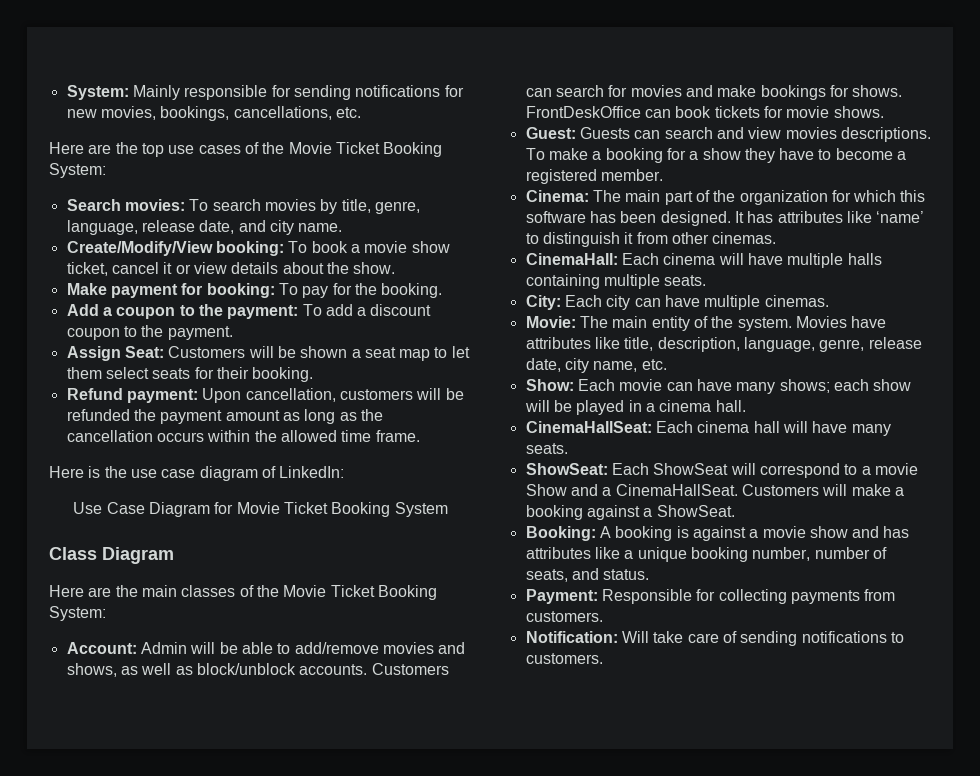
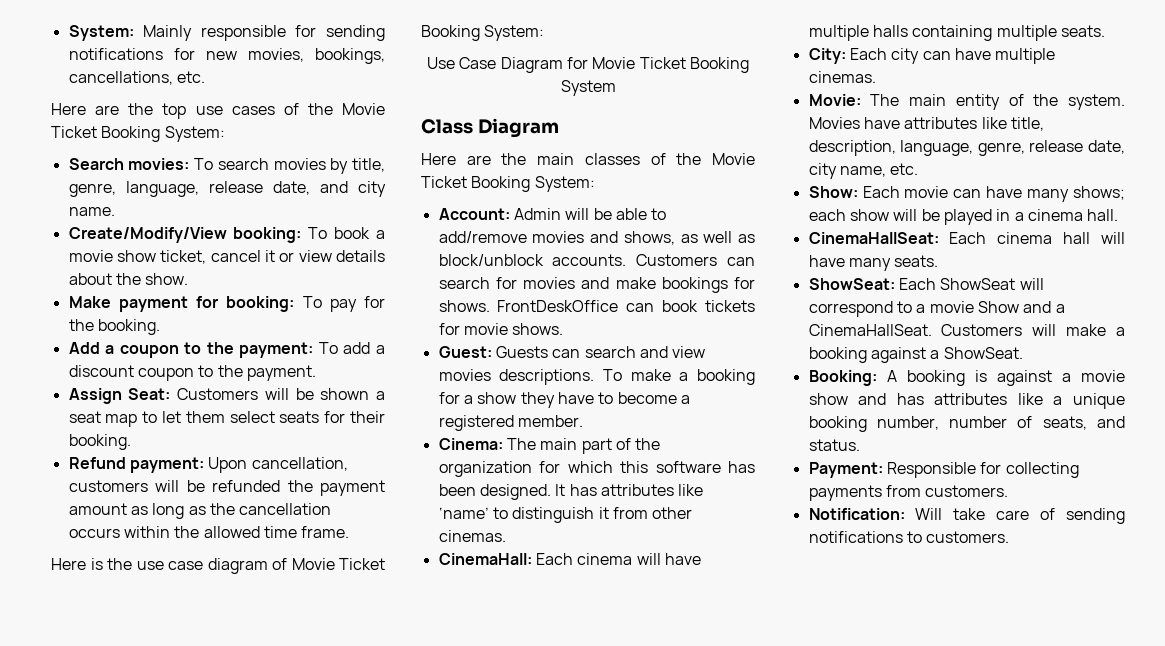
- Here is the use case diagram of LinkedIn:
+ Here is the use case diagram of Movie Ticket Booking System:

